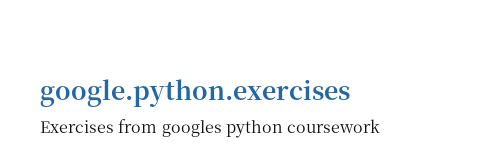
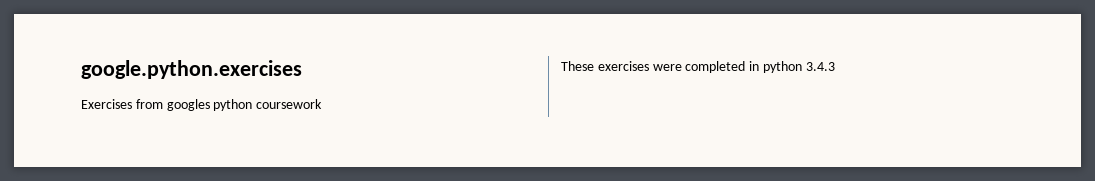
+ These exercises were completed in python 3.4.3

